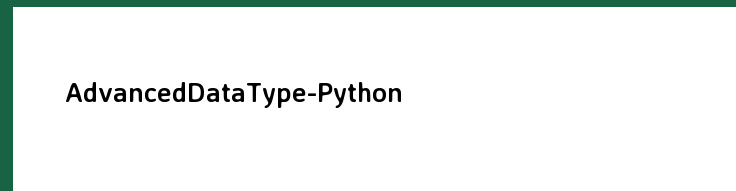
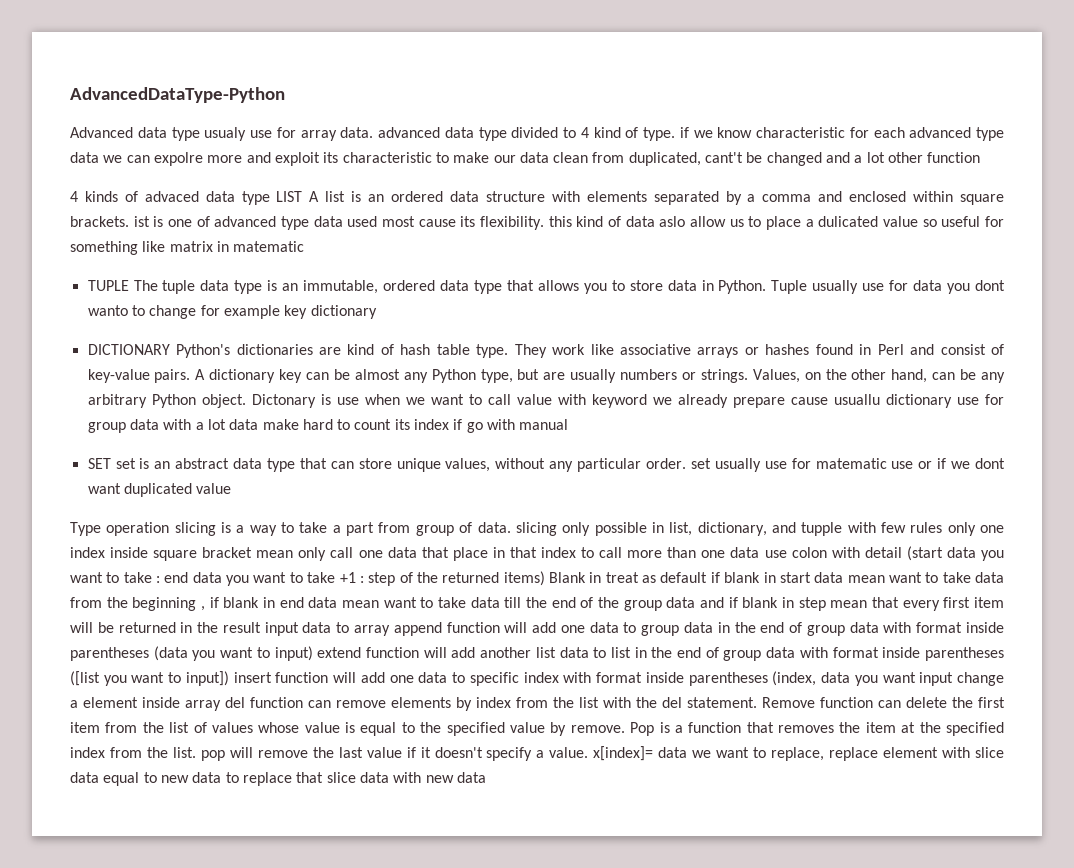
+ Advanced data type usualy use for array data. advanced data type divided to 4 kind of type. if we know characteristic for each advanced type data we can expolre more and exploit its characteristic to make our data clean from duplicated, cant't be changed and a lot other function
+ 4 kinds of advaced data type LIST A list is an ordered data structure with elements separated by a comma and enclosed within square brackets. ist is one of advanced type data used most cause its flexibility. this kind of data aslo allow us to place a dulicated value so useful for something like matrix in matematic
+ TUPLE The tuple data type is an immutable, ordered data type that allows you to store data in Python. Tuple usually use for data you dont wanto to change for example key dictionary
+ DICTIONARY Python's dictionaries are kind of hash table type. They work like associative arrays or hashes found in Perl and consist of key-value pairs. A dictionary key can be almost any Python type, but are usually numbers or strings. Values, on the other hand, can be any arbitrary Python object. Dictonary is use when we want to call value with keyword we already prepare cause usuallu dictionary use for group data with a lot data make hard to count its index if go with manual
+ SET set is an abstract data type that can store unique values, without any particular order. set usually use for matematic use or if we dont want duplicated value
+ Type operation slicing is a way to take a part from group of data. slicing only possible in list, dictionary, and tupple with few rules only one index inside square bracket mean only call one data that place in that index to call more than one data use colon with detail (start data you want to take : end data you want to take +1 : step of the returned items) Blank in treat as default if blank in start data mean want to take data from the beginning , if blank in end data mean want to take data till the end of the group data and if blank in step mean that every first item will be returned in the result input data to array append function will add one data to group data in the end of group data with format inside parentheses (data you want to input) extend function will add another list data to list in the end of group data with format inside parentheses ([list you want to input]) insert function will add one data to specific index with format inside parentheses (index, data you want input change a element inside array del function can remove elements by index from the list with the del statement. Remove function can delete the first item from the list of values whose value is equal to the specified value by remove. Pop is a function that removes the item at the specified index from the list. pop will remove the last value if it doesn't specify a value. x[index]= data we want to replace, replace element with slice data equal to new data to replace that slice data with new data

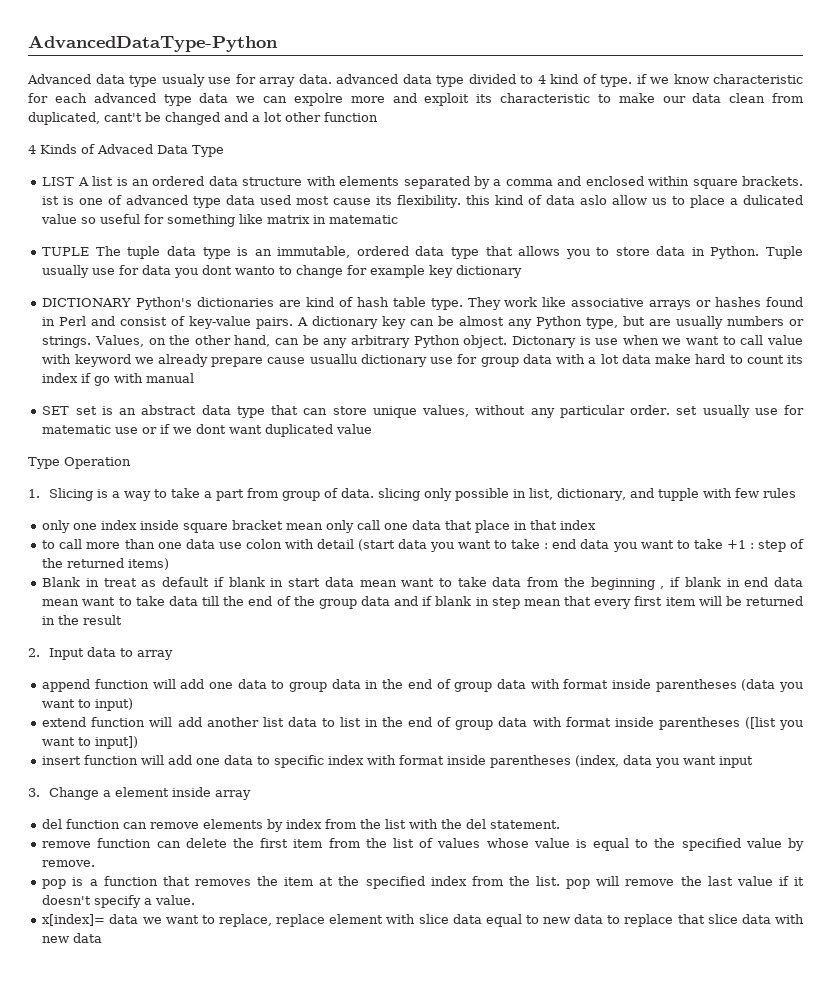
- 4 kinds of advaced data type LIST A list is an ordered data structure with elements separated by a comma and enclosed within square brackets. ist is one of advanced type data used most cause its flexibility. this kind of data aslo allow us to place a dulicated value so useful for something like matrix in matematic
+ 4 Kinds of Advaced Data Type
+ LIST A list is an ordered data structure with elements separated by a comma and enclosed within square brackets. ist is one of advanced type data used most cause its flexibility. this kind of data aslo allow us to place a dulicated value so useful for something like matrix in matematic
- Type operation slicing is a way to take a part from group of data. slicing only possible in list, dictionary, and tupple with few rules only one index inside square bracket mean only call one data that place in that index to call more than one data use colon with detail (start data you want to take :
+ Type Operation
+ 1. Slicing is a way to take a part from group of data. slicing only possible in list, dictionary, and tupple with few rules
+ only one index inside square bracket mean only call one data that place in that index
+ to call more than one data use colon with detail (start data you want to take :
- step of the returned items) Blank in treat as default if blank in start data mean want to take data from the beginning , if blank in end data mean want to take data till the end of the group data and if blank in step mean that every first item will be returned in the result input data to array append function will add one data to group data in the end of group data with format inside parentheses (data you want to input) extend function will add another list data to list in the end of group data with format inside parentheses ([list you want to input]) insert function will add one data to specific index with format inside parentheses (index, data you want input change a element inside array del function can remove elements by index from the list with the del statement. Remove function can delete the first item from the list of values whose value is equal to the specified value by remove. Pop is a function that removes the item at the specified index from the list. pop will remove the last value if it doesn't specify a value. x[index]= data we want to replace, replace element with slice data equal to new data to replace that slice data with new data
+ step of the returned items)
+ Blank in treat as default if blank in start data mean want to take data from the beginning , if blank in end data mean want to take data till the end of the group data and if blank in step mean that every first item will be returned in the result
+ 2. Input data to array
+ append function will add one data to group data in the end of group data with format inside parentheses (data you want to input)
+ extend function will add another list data to list in the end of group data with format inside parentheses ([list you want to input])
+ insert function will add one data to specific index with format inside parentheses (index, data you want input
+ 3. Change a element inside array
+ del function can remove elements by index from the list with the del statement.
+ remove function can delete the first item from the list of values whose value is equal to the specified value by remove.
+ pop is a function that removes the item at the specified index from the list. pop will remove the last value if it doesn't specify a value.
+ x[index]= data we want to replace, replace element with slice data equal to new data to replace that slice data with new data

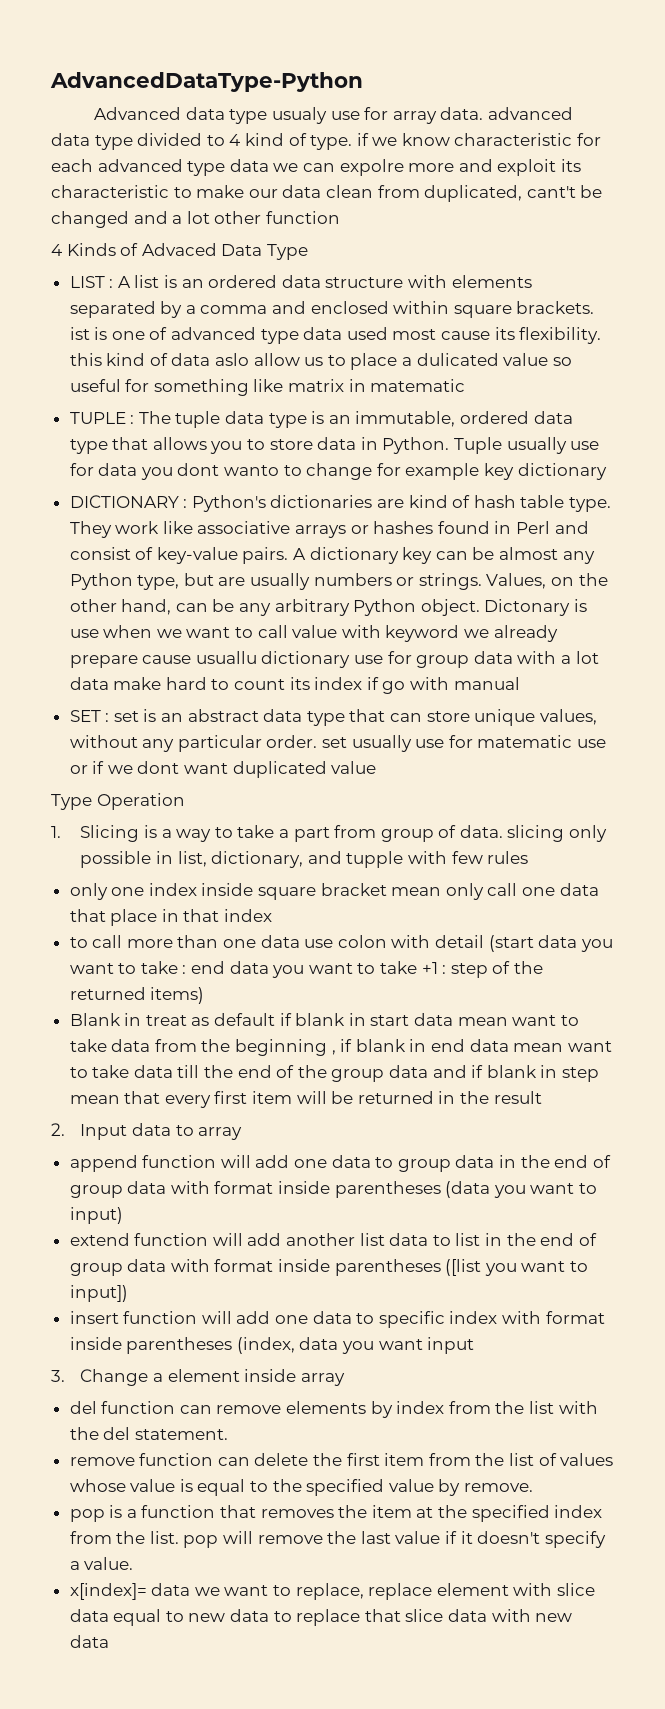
- LIST A list is an ordered data structure with elements separated by a comma and enclosed within square brackets. ist is one of advanced type data used most cause its flexibility. this kind of data aslo allow us to place a dulicated value so useful for something like matrix in matematic
+ LIST : A list is an ordered data structure with elements separated by a comma and enclosed within square brackets. ist is one of advanced type data used most cause its flexibility. this kind of data aslo allow us to place a dulicated value so useful for something like matrix in matematic
- TUPLE The tuple data type is an immutable, ordered data type that allows you to store data in Python.
+ TUPLE : The tuple data type is an immutable, ordered data type that allows you to store data in Python.
- DICTIONARY Python's dictionaries are kind of hash table type.
+ DICTIONARY : Python's dictionaries are kind of hash table type.
- SET set is an abstract data type that can store unique values, without any particular order. set usually use for matematic use or if we dont want duplicated value
+ SET : set is an abstract data type that can store unique values, without any particular order. set usually use for matematic use or if we dont want duplicated value

